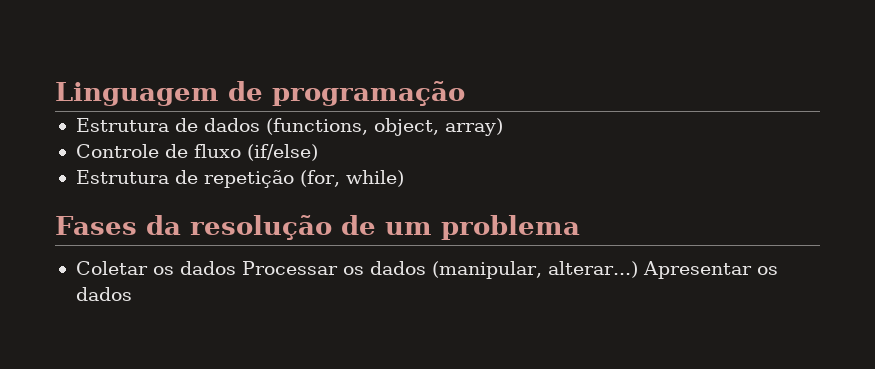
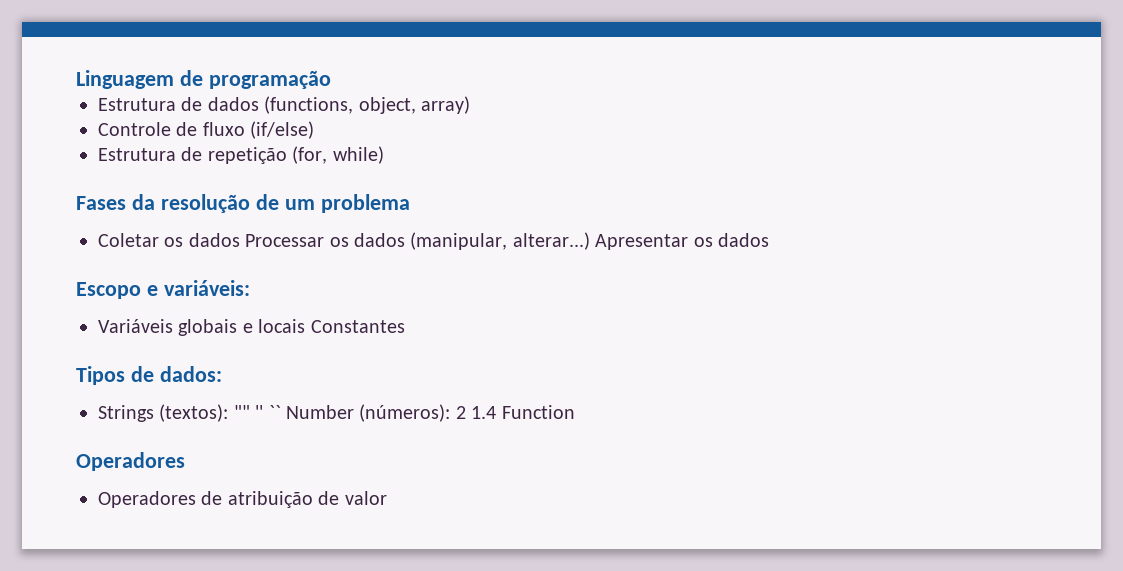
+ Escopo e variáveis:
+ Variáveis globais e locais Constantes
+ Tipos de dados:
+ Strings (textos): "" '' `` Number (números): 2 1.4 Function
+ Operadores
+ Operadores de atribuição de valor

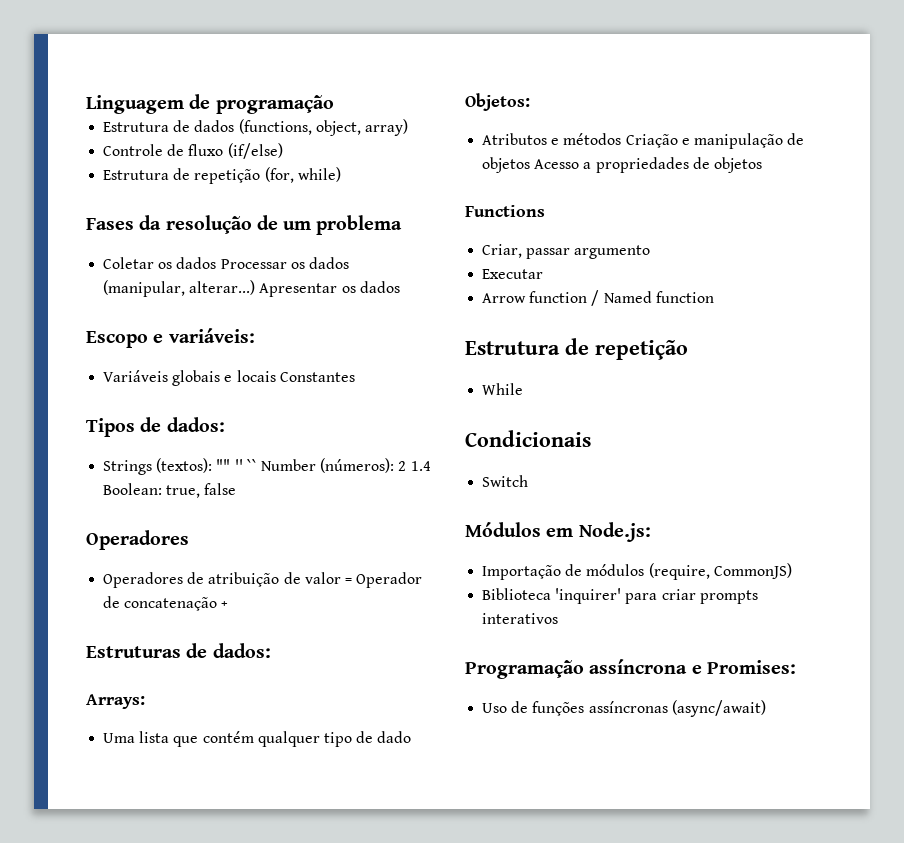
- Strings (textos): "" '' `` Number (números): 2 1.4 Function
+ Strings (textos): "" '' `` Number (números): 2 1.4 Boolean: true, false
- Operadores de atribuição de valor
+ Operadores de atribuição de valor = Operador de concatenação +
+ Estruturas de dados:
+ Arrays:
+ Uma lista que contém qualquer tipo de dado
+ Objetos:
+ Atributos e métodos Criação e manipulação de objetos Acesso a propriedades de objetos
+ Functions
+ Criar, passar argumento
+ Executar
+ Arrow function / Named function
+ Estrutura de repetição
+ While
+ Condicionais
+ Switch
+ Módulos em Node.js:
+ Importação de módulos (require, CommonJS)
+ Biblioteca 'inquirer' para criar prompts interativos
+ Programação assíncrona e Promises:
+ Uso de funções assíncronas (async/await)

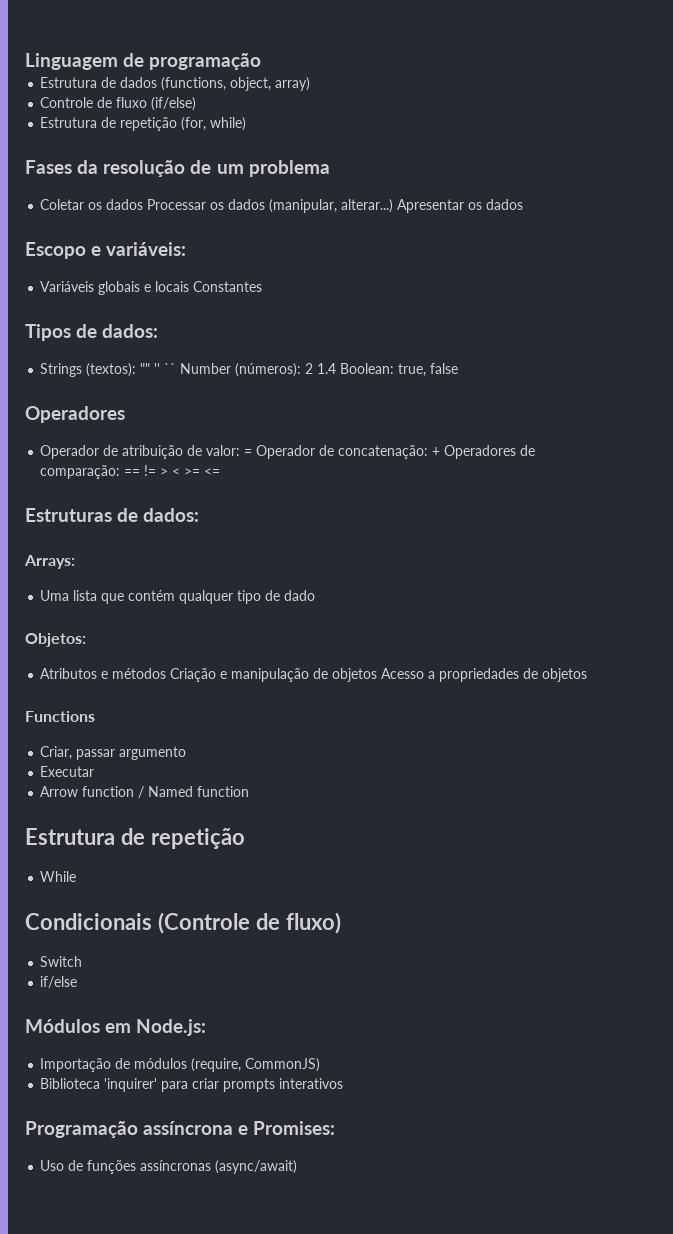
- Operadores de atribuição de valor = Operador de concatenação +
+ Operador de atribuição de valor: = Operador de concatenação: + Operadores de comparação: == != > < >= <=
- Condicionais
+ Condicionais (Controle de fluxo)
+ if/else

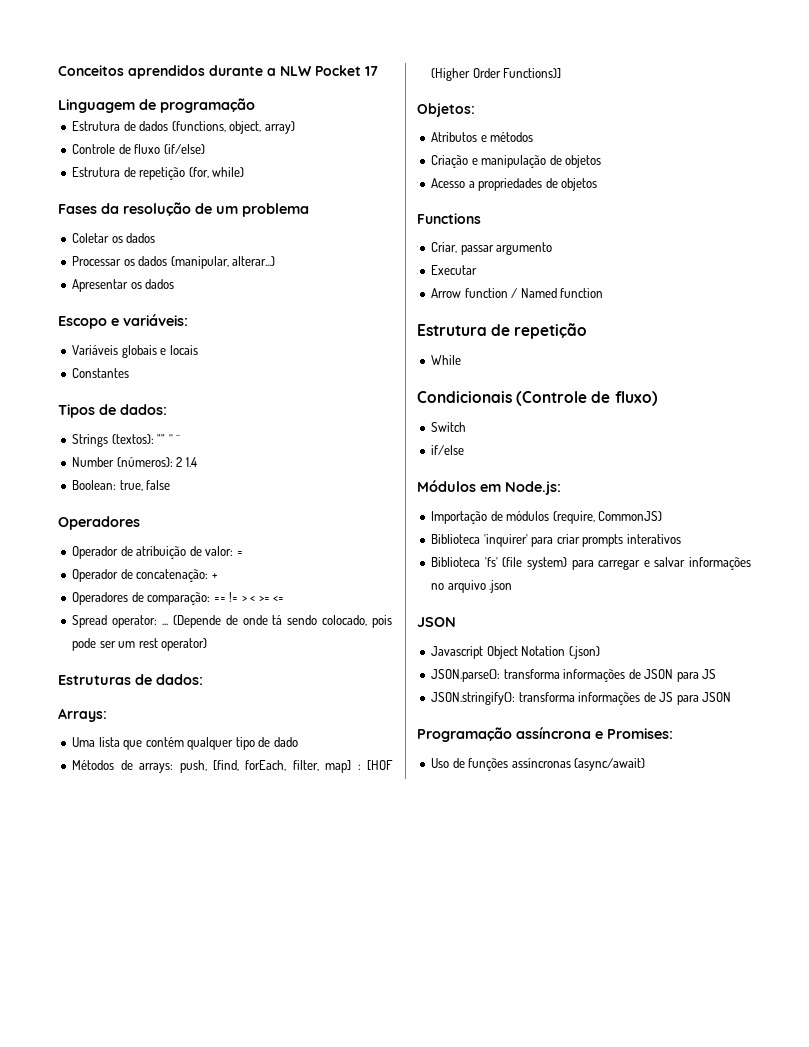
+ Conceitos aprendidos durante a NLW Pocket 17
- Coletar os dados Processar os dados (manipular, alterar...) Apresentar os dados
+ Coletar os dados
+ Processar os dados (manipular, alterar...)
+ Apresentar os dados
- Variáveis globais e locais Constantes
+ Variáveis globais e locais
+ Constantes
- Strings (textos): "" '' `` Number (números): 2 1.4 Boolean: true, false
+ Strings (textos): "" '' ``
+ Number (números): 2 1.4
+ Boolean: true, false
- Operador de atribuição de valor: = Operador de concatenação: + Operadores de comparação: == != > < >= <=
+ Operador de atribuição de valor: =
+ Operador de concatenação: +
+ Operadores de comparação: == != > < >= <=
+ Spread operator: ... (Depende de onde tá sendo colocado, pois pode ser um rest operator)
+ Métodos de arrays: push, [find, forEach, filter, map] : [HOF (Higher Order Functions)]
- Atributos e métodos Criação e manipulação de objetos Acesso a propriedades de objetos
+ Atributos e métodos
+ Criação e manipulação de objetos
+ Acesso a propriedades de objetos
+ Biblioteca 'fs' (file system) para carregar e salvar informações no arquivo .json
+ JSON
+ Javascript Object Notation (.json)
+ JSON.parse(): transforma informações de JSON para JS
+ JSON.stringify(): transforma informações de JS para JSON

